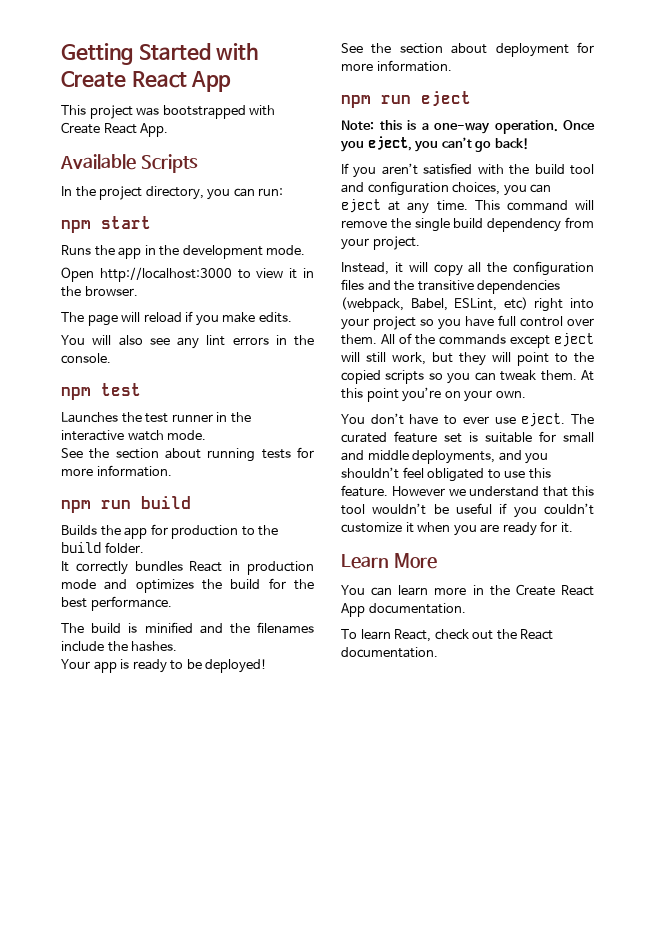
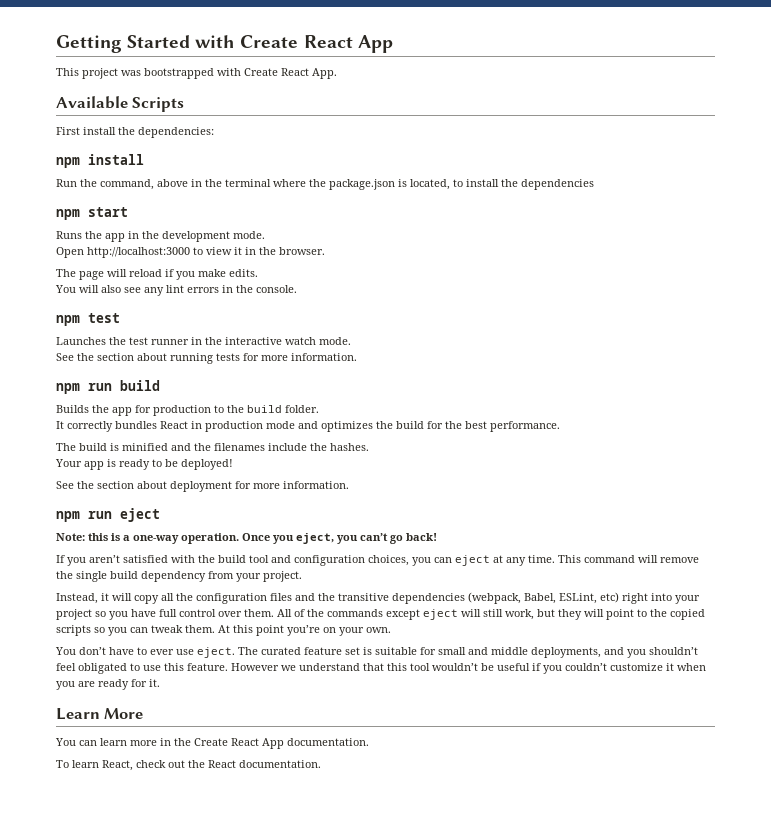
- In the project directory, you can run:
+ First install the dependencies:
+ npm install
+ Run the command, above in the terminal where the package.json is located, to install the dependencies

